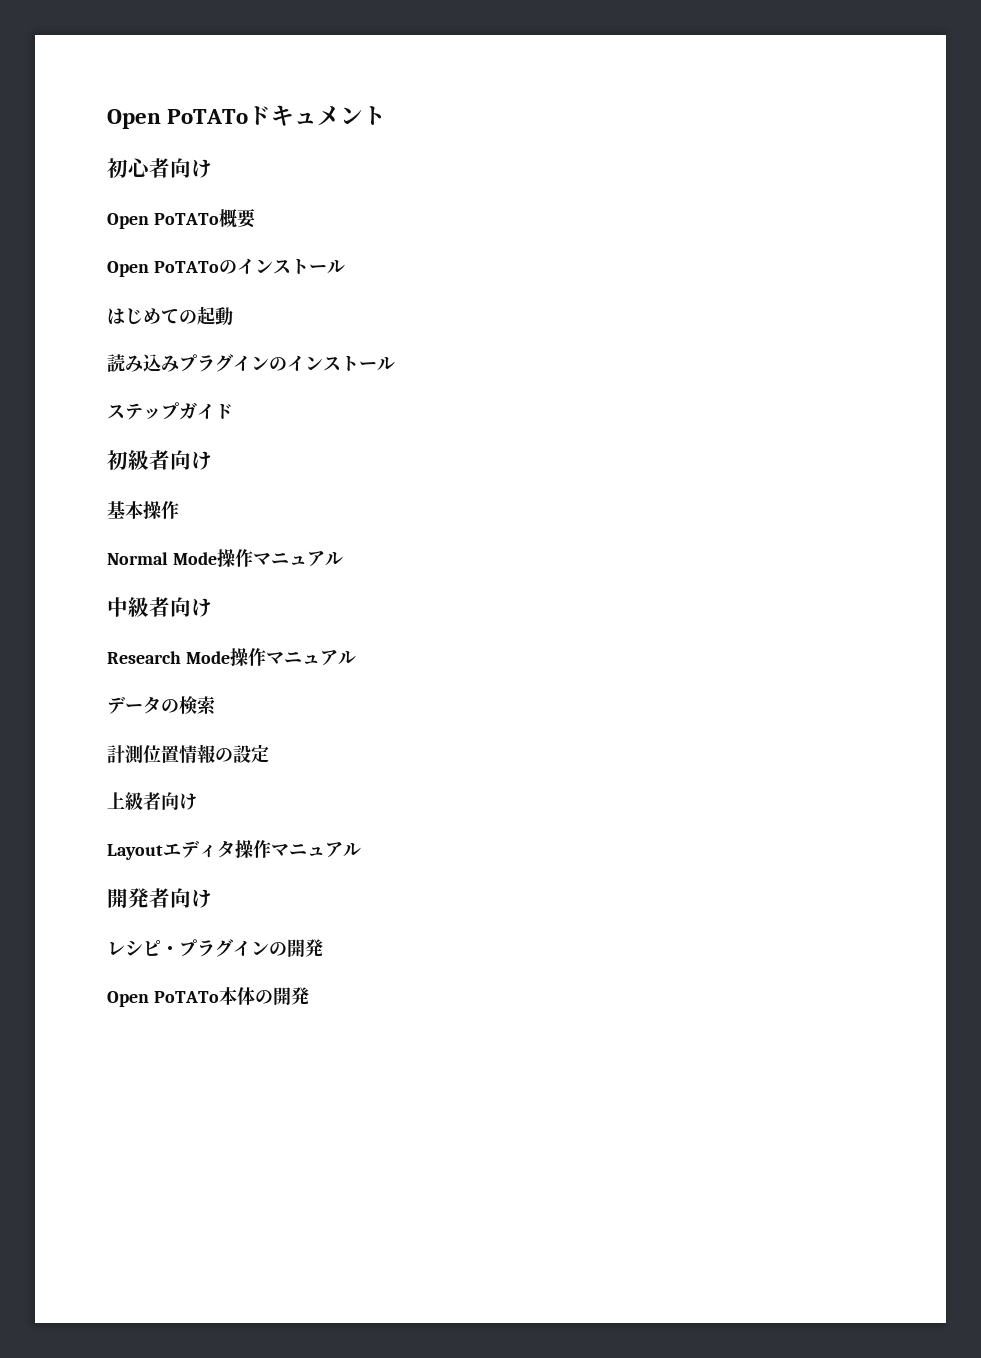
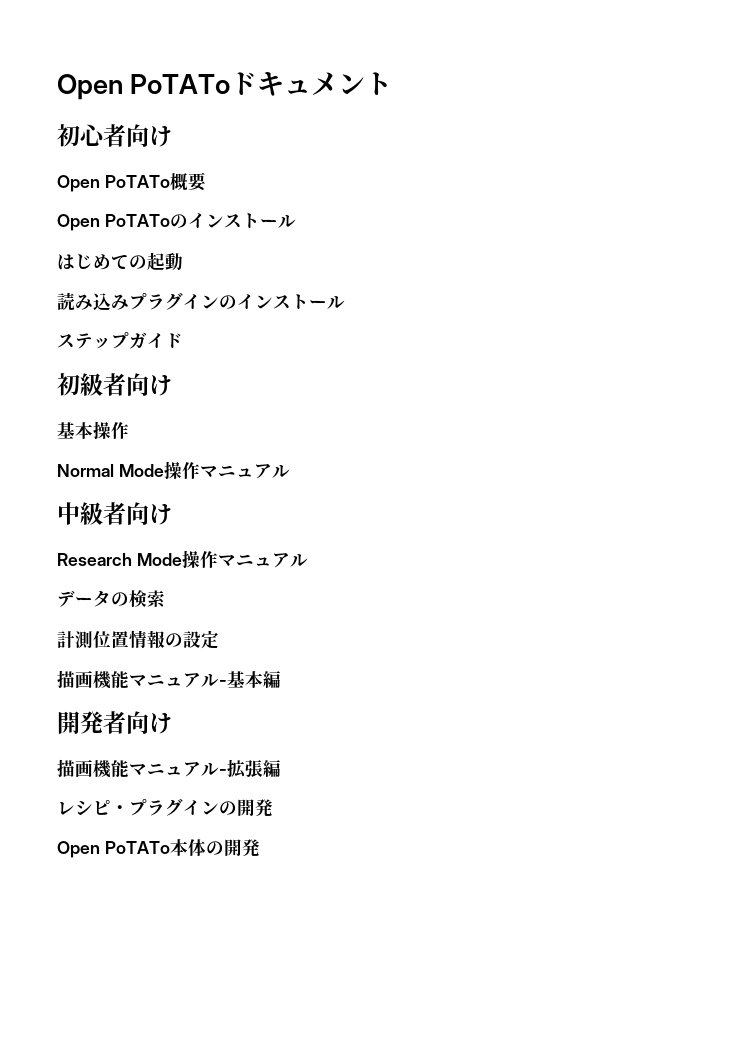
- 上級者向け
- Layoutエディタ操作マニュアル
+ 描画機能マニュアル-基本編
+ 描画機能マニュアル-拡張編

